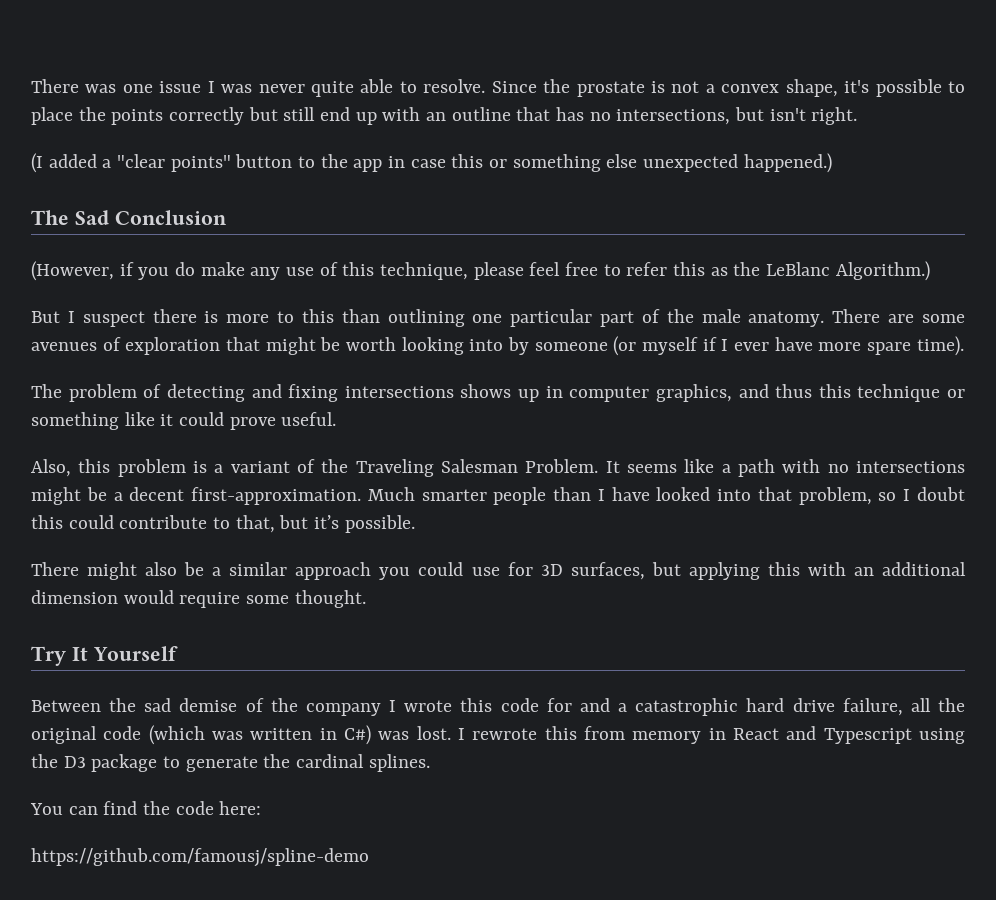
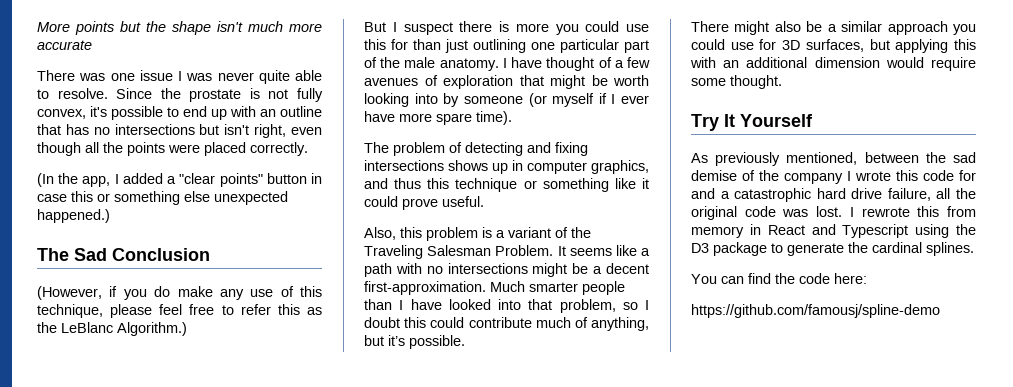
+ More points but the shape isn't much more accurate
- Since the prostate is not a convex shape, it's possible to place the points correctly but still end up with an outline that has no intersections, but isn't right.
- (I added a "clear points" button to the app in case this or something else unexpected happened.)
+ Since the prostate is not fully convex, it's possible to end up with an outline that has no intersections but isn't right, even though all the points were placed correctly.
+ (In the app, I added a "clear points" button in case this or something else unexpected happened.)
- But I suspect there is more to this than outlining one particular part of the male anatomy.
+ But I suspect there is more you could use this for than just outlining one particular part of the male anatomy.
- There are some avenues of exploration that might be worth looking into by someone (or myself if I ever have more spare time).
+ I have thought of a few avenues of exploration that might be worth looking into by someone (or myself if I ever have more spare time).
- Much smarter people than I have looked into that problem, so I doubt this could contribute to that, but it’s possible.
+ Much smarter people than I have looked into that problem, so I doubt this could contribute much of anything, but it’s possible.
- Between the sad demise of the company I wrote this code for and a catastrophic hard drive failure, all the original code (which was written in C#) was lost.
+ As previously mentioned, between the sad demise of the company I wrote this code for and a catastrophic hard drive failure, all the original code was lost.

